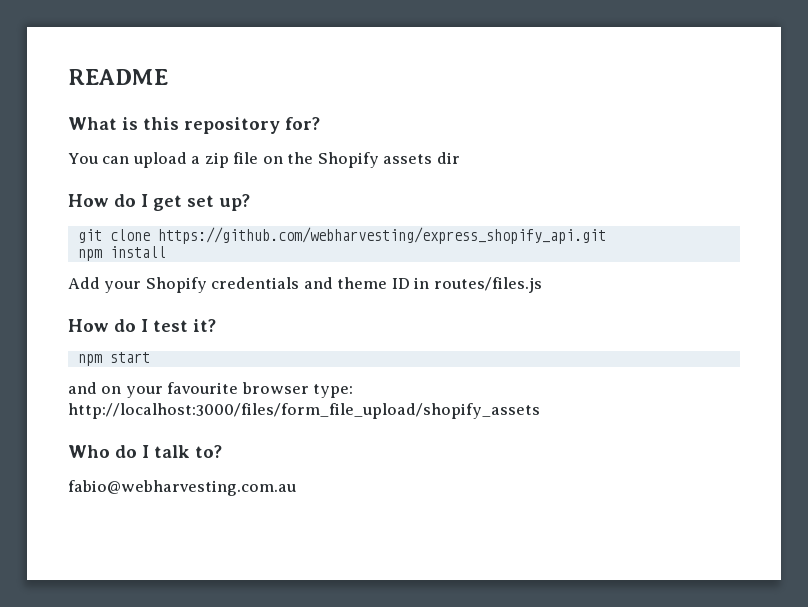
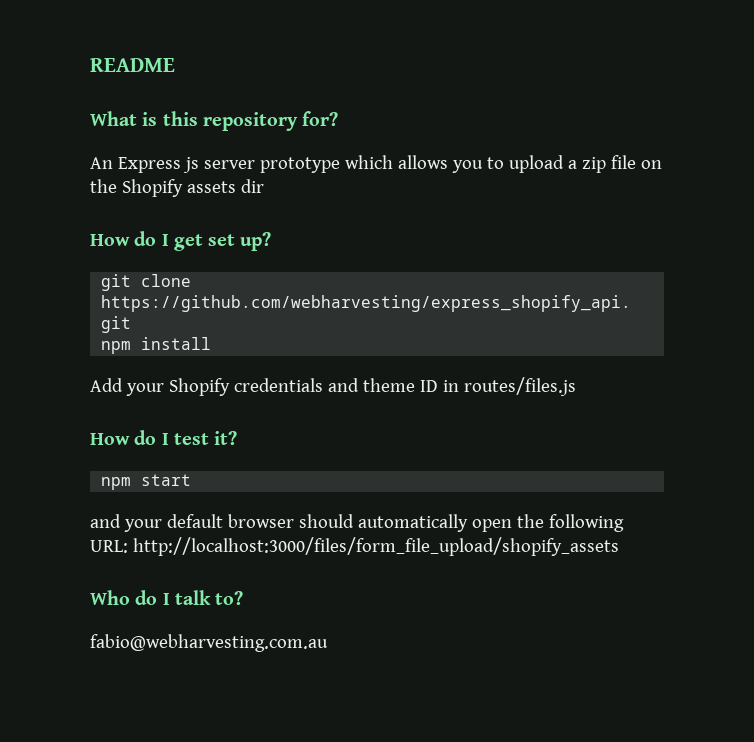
- You can upload a zip file on the Shopify assets dir
+ An Express js server prototype which allows you to upload a zip file on the Shopify assets dir
- and on your favourite browser type: http://localhost:3000/files/form_file_upload/shopify_assets
+ and your default browser should automatically open the following URL: http://localhost:3000/files/form_file_upload/shopify_assets

